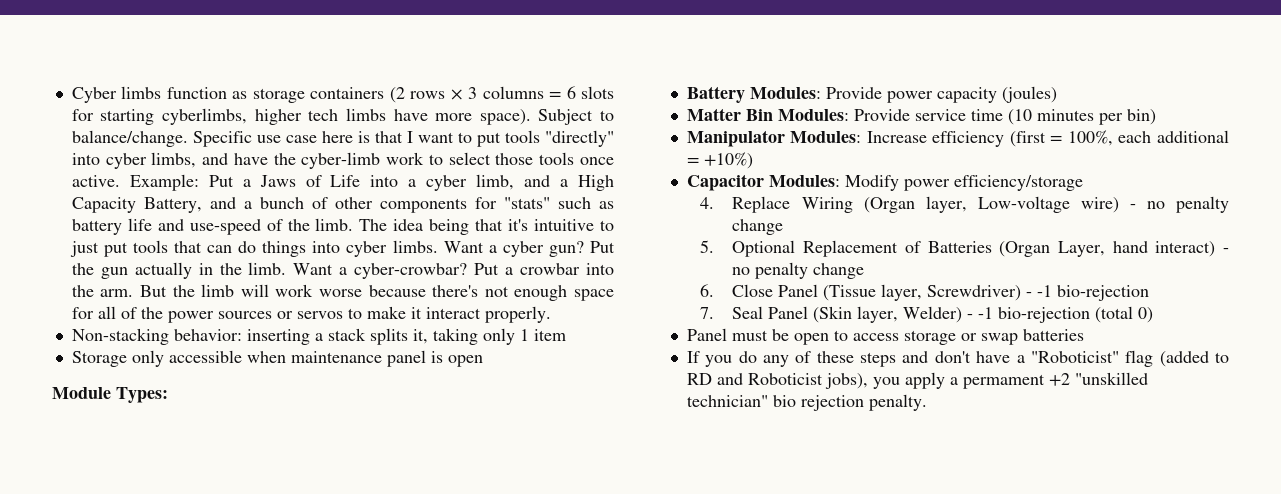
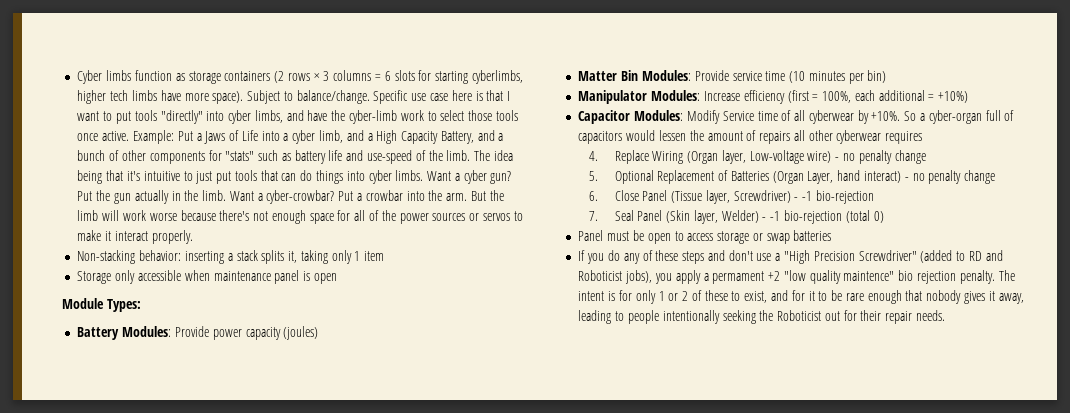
- Capacitor Modules: Modify power efficiency/storage
+ Capacitor Modules: Modify Service time of all cyberwear by +10%. So a cyber-organ full of capacitors would lessen the amount of repairs all other cyberwear requires
- If you do any of these steps and don't have a "Roboticist" flag (added to RD and Roboticist jobs), you apply a permament +2 "unskilled technician" bio rejection penalty.
+ If you do any of these steps and don't use a "High Precision Screwdriver" (added to RD and Roboticist jobs), you apply a permament +2 "low quality maintence" bio rejection penalty. The intent is for only 1 or 2 of these to exist, and for it to be rare enough that nobody gives it away, leading to people intentionally seeking the Roboticist out for their repair needs.

